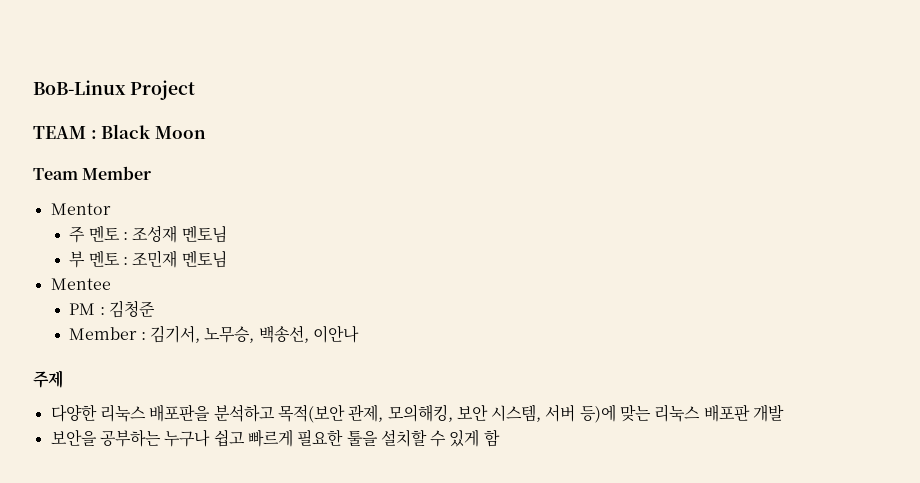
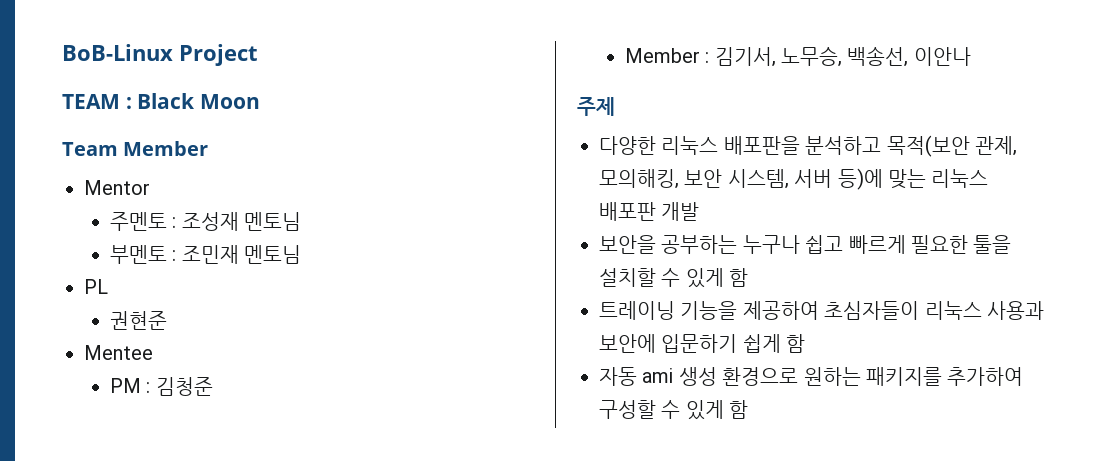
- 주 멘토 : 조성재 멘토님
+ 주멘토 : 조성재 멘토님
- 부 멘토 : 조민재 멘토님
+ 부멘토 : 조민재 멘토님
+ PL
+ 권현준
+ 트레이닝 기능을 제공하여 초심자들이 리눅스 사용과 보안에 입문하기 쉽게 함
+ 자동 ami 생성 환경으로 원하는 패키지를 추가하여 구성할 수 있게 함

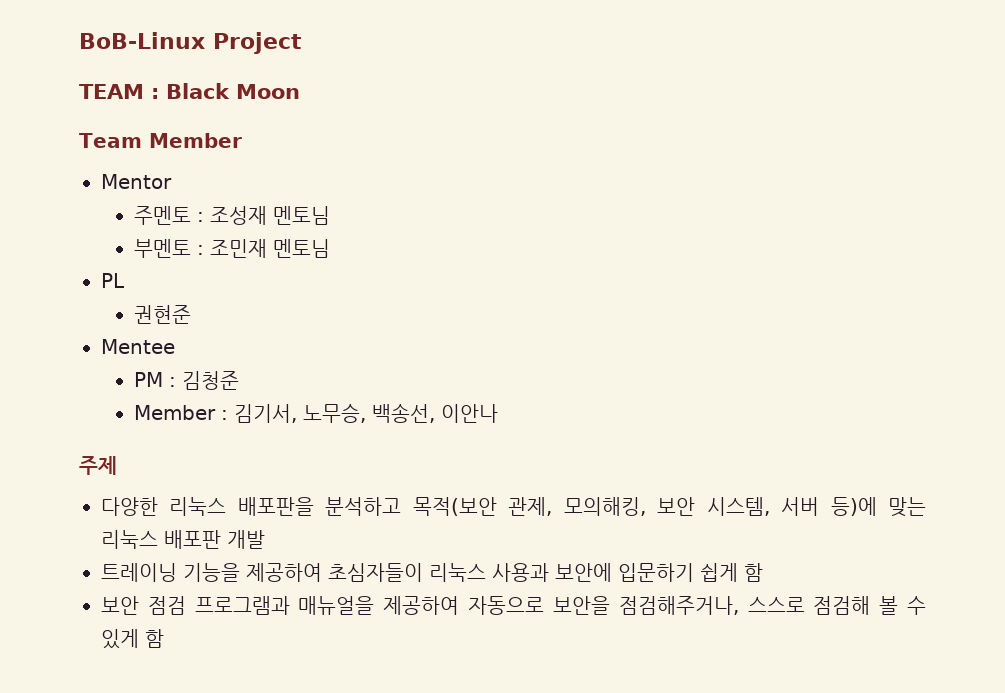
- 보안을 공부하는 누구나 쉽고 빠르게 필요한 툴을 설치할 수 있게 함
- 자동 ami 생성 환경으로 원하는 패키지를 추가하여 구성할 수 있게 함
+ 보안 점검 프로그램과 매뉴얼을 제공하여 자동으로 보안을 점검해주거나, 스스로 점검해 볼 수 있게 함

